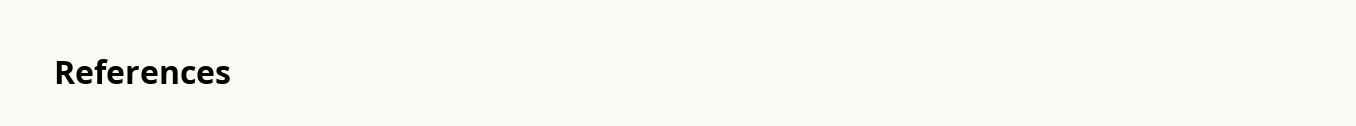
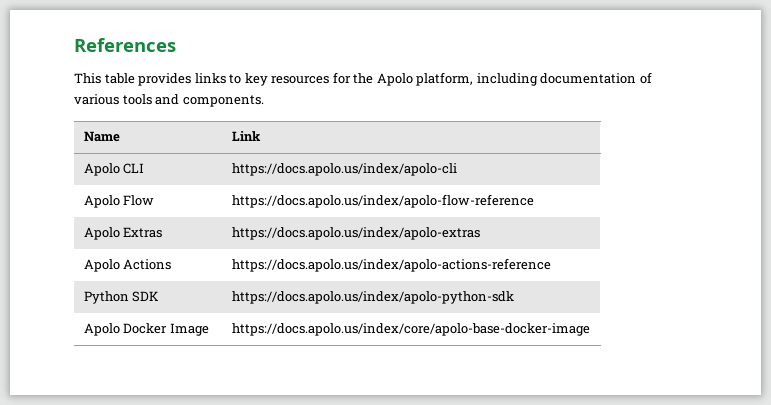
+ This table provides links to key resources for the Apolo platform, including documentation of various tools and components.
+ Name | Link
+ Apolo CLI | https://docs.apolo.us/index/apolo-cli
+ Apolo Flow | https://docs.apolo.us/index/apolo-flow-reference
+ Apolo Extras | https://docs.apolo.us/index/apolo-extras
+ Apolo Actions | https://docs.apolo.us/index/apolo-actions-reference
+ Python SDK | https://docs.apolo.us/index/apolo-python-sdk
+ Apolo Docker Image | https://docs.apolo.us/index/core/apolo-base-docker-image

